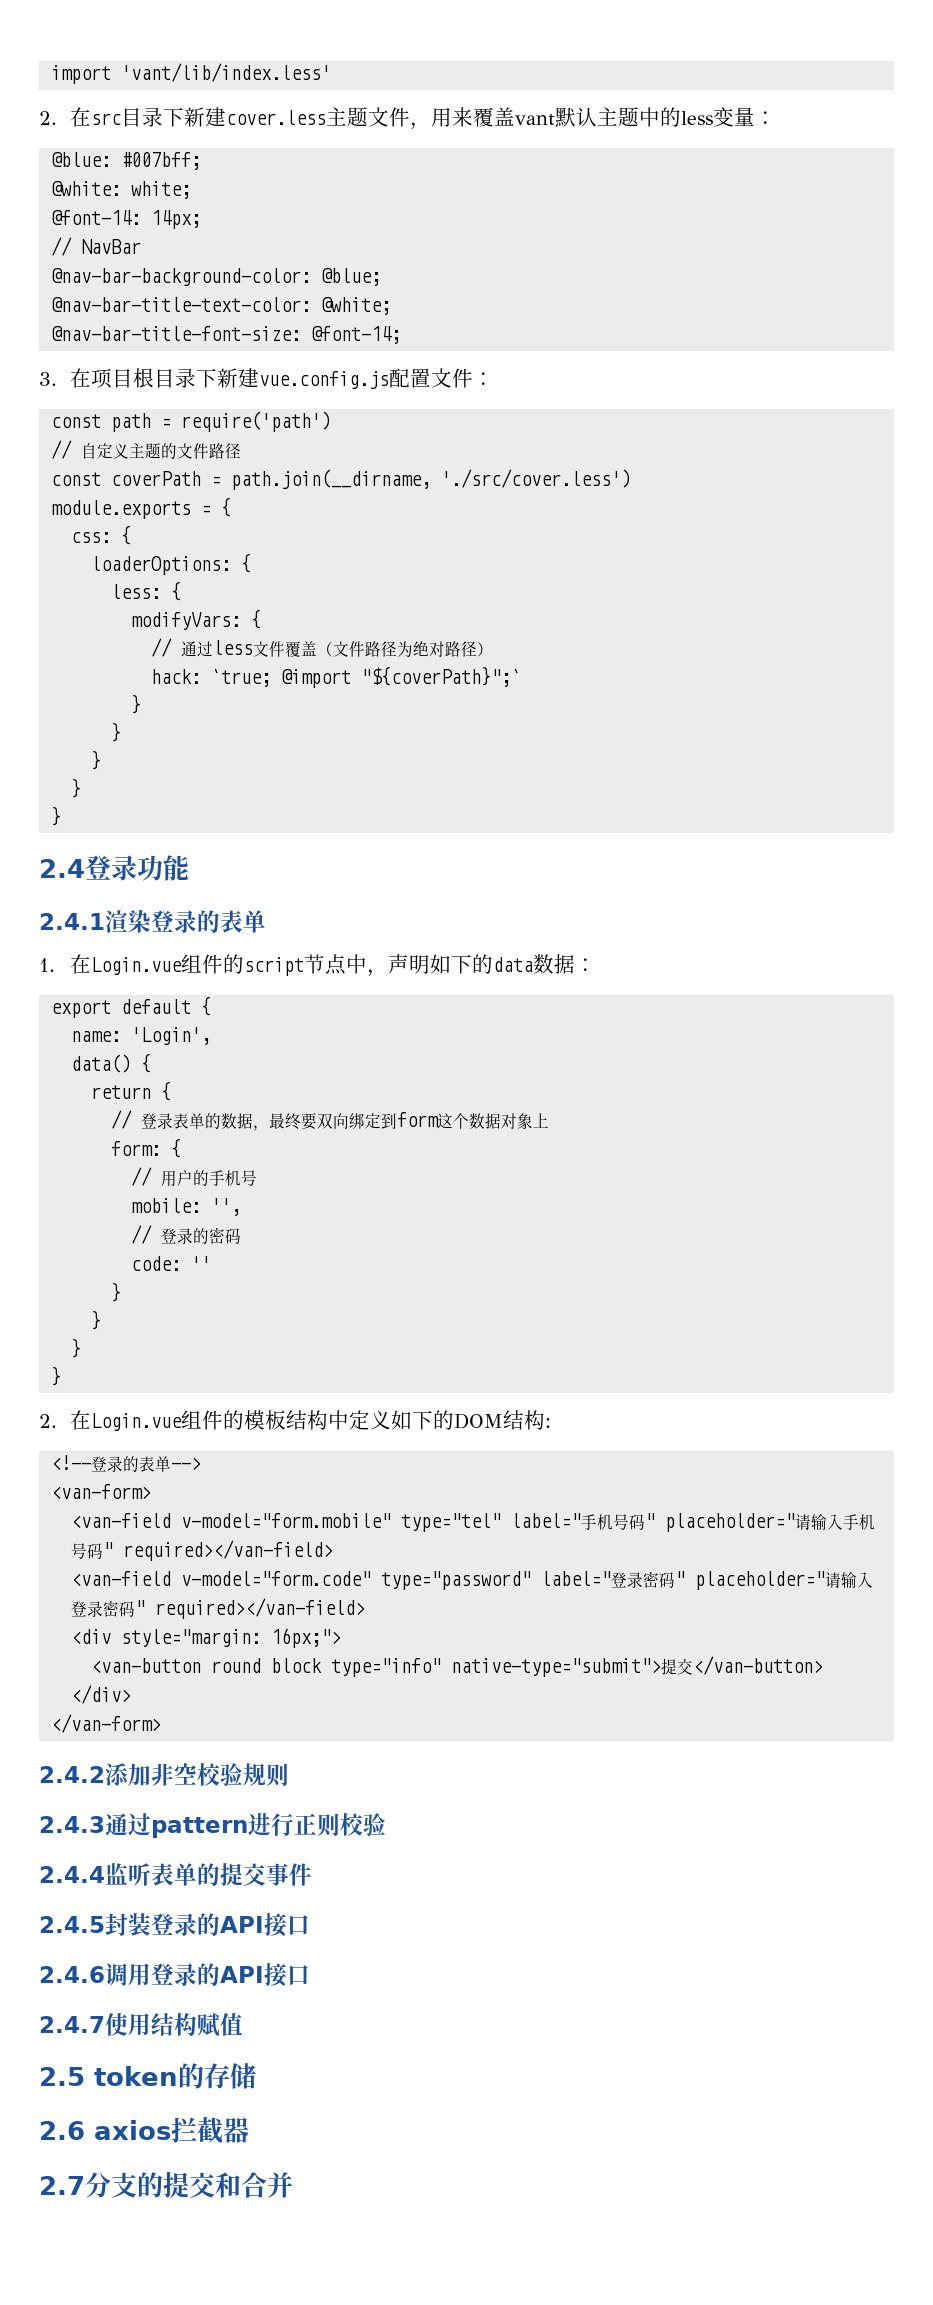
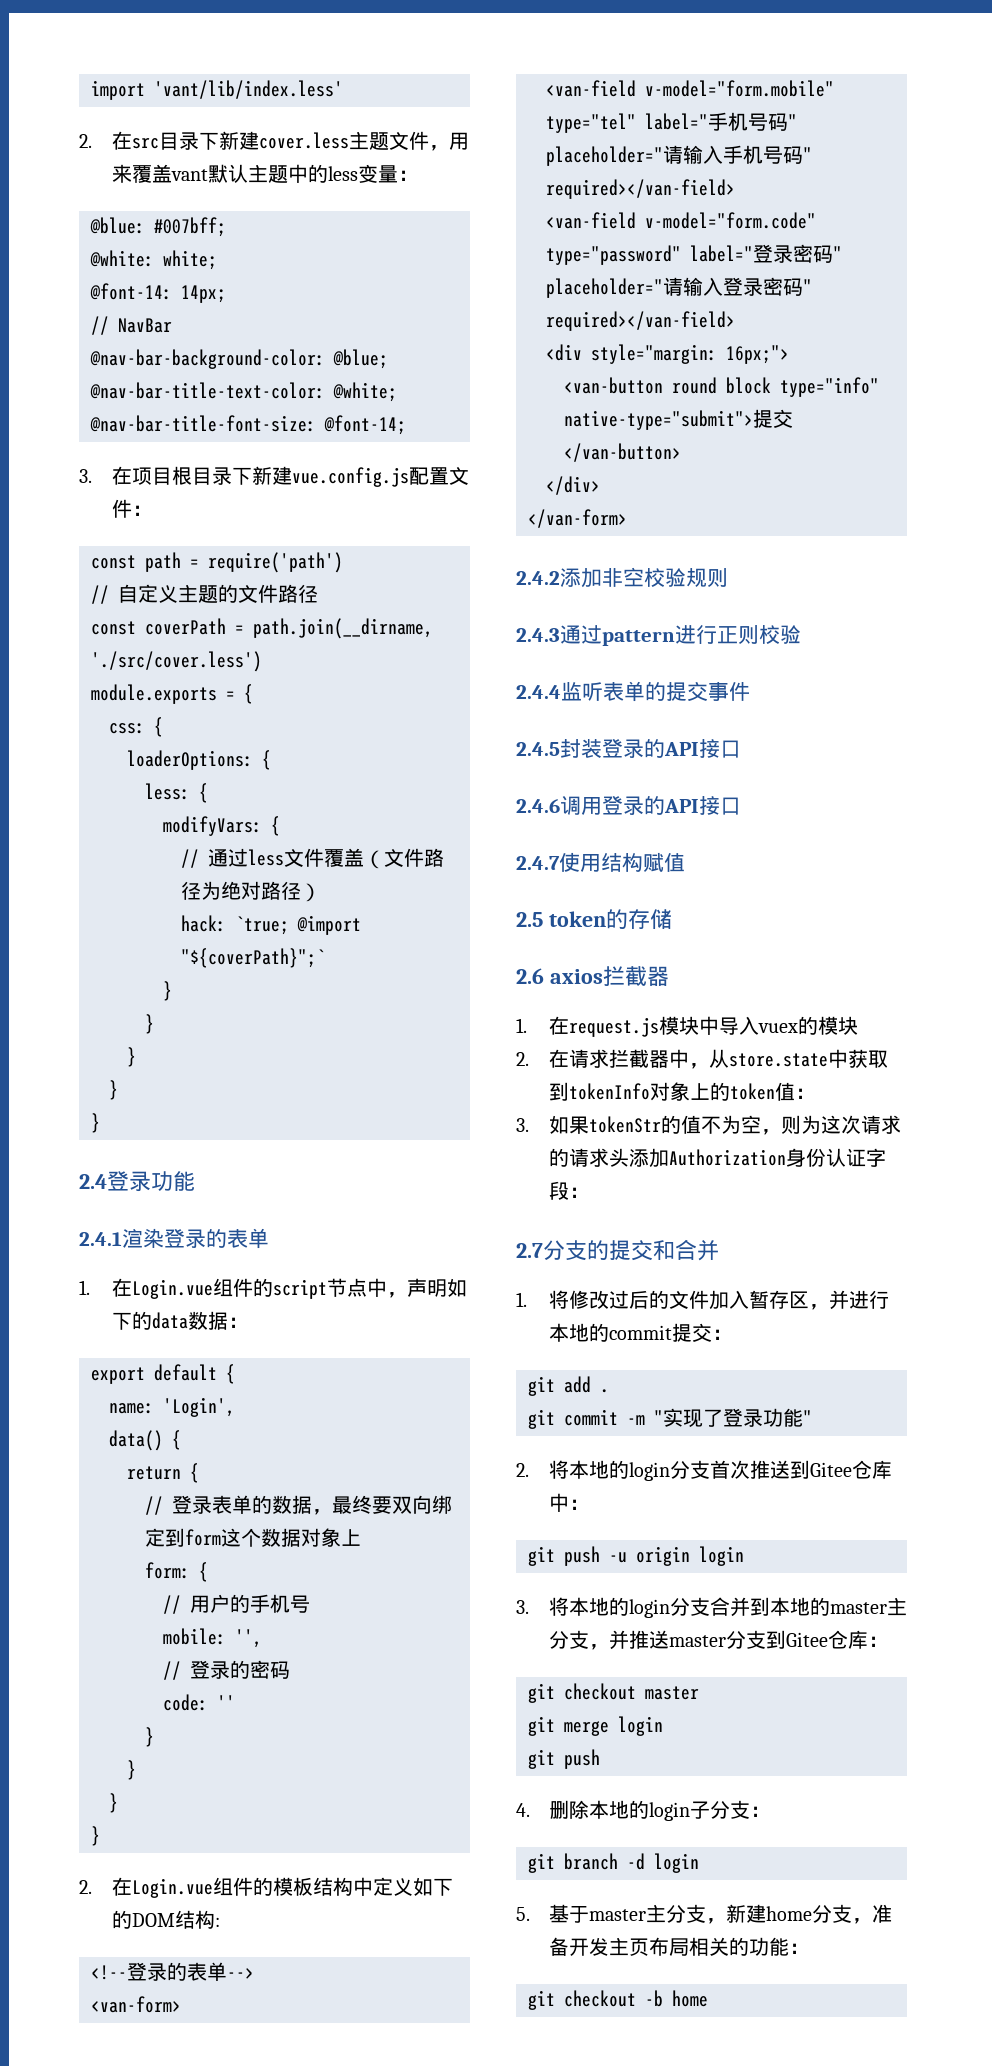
+ 1.在request.js模块中导入vuex的模块
+ 2.在请求拦截器中，从store.state中获取到tokenInfo对象上的token值：
+ 3.如果tokenStr的值不为空，则为这次请求的请求头添加Authorization身份认证字段：
+ 1.将修改过后的文件加入暂存区，并进行本地的commit提交：
+ git add .
+ git commit -m "实现了登录功能"
+ 2.将本地的login分支首次推送到Gitee仓库中：
+ git push -u origin login
+ 3.将本地的login分支合并到本地的master主分支，并推送master分支到Gitee仓库：
+ git checkout master
+ git merge login
+ git push
+ 4.删除本地的login子分支：
+ git branch -d login
+ 5.基于master主分支，新建home分支，准备开发主页布局相关的功能：
+ git checkout -b home

